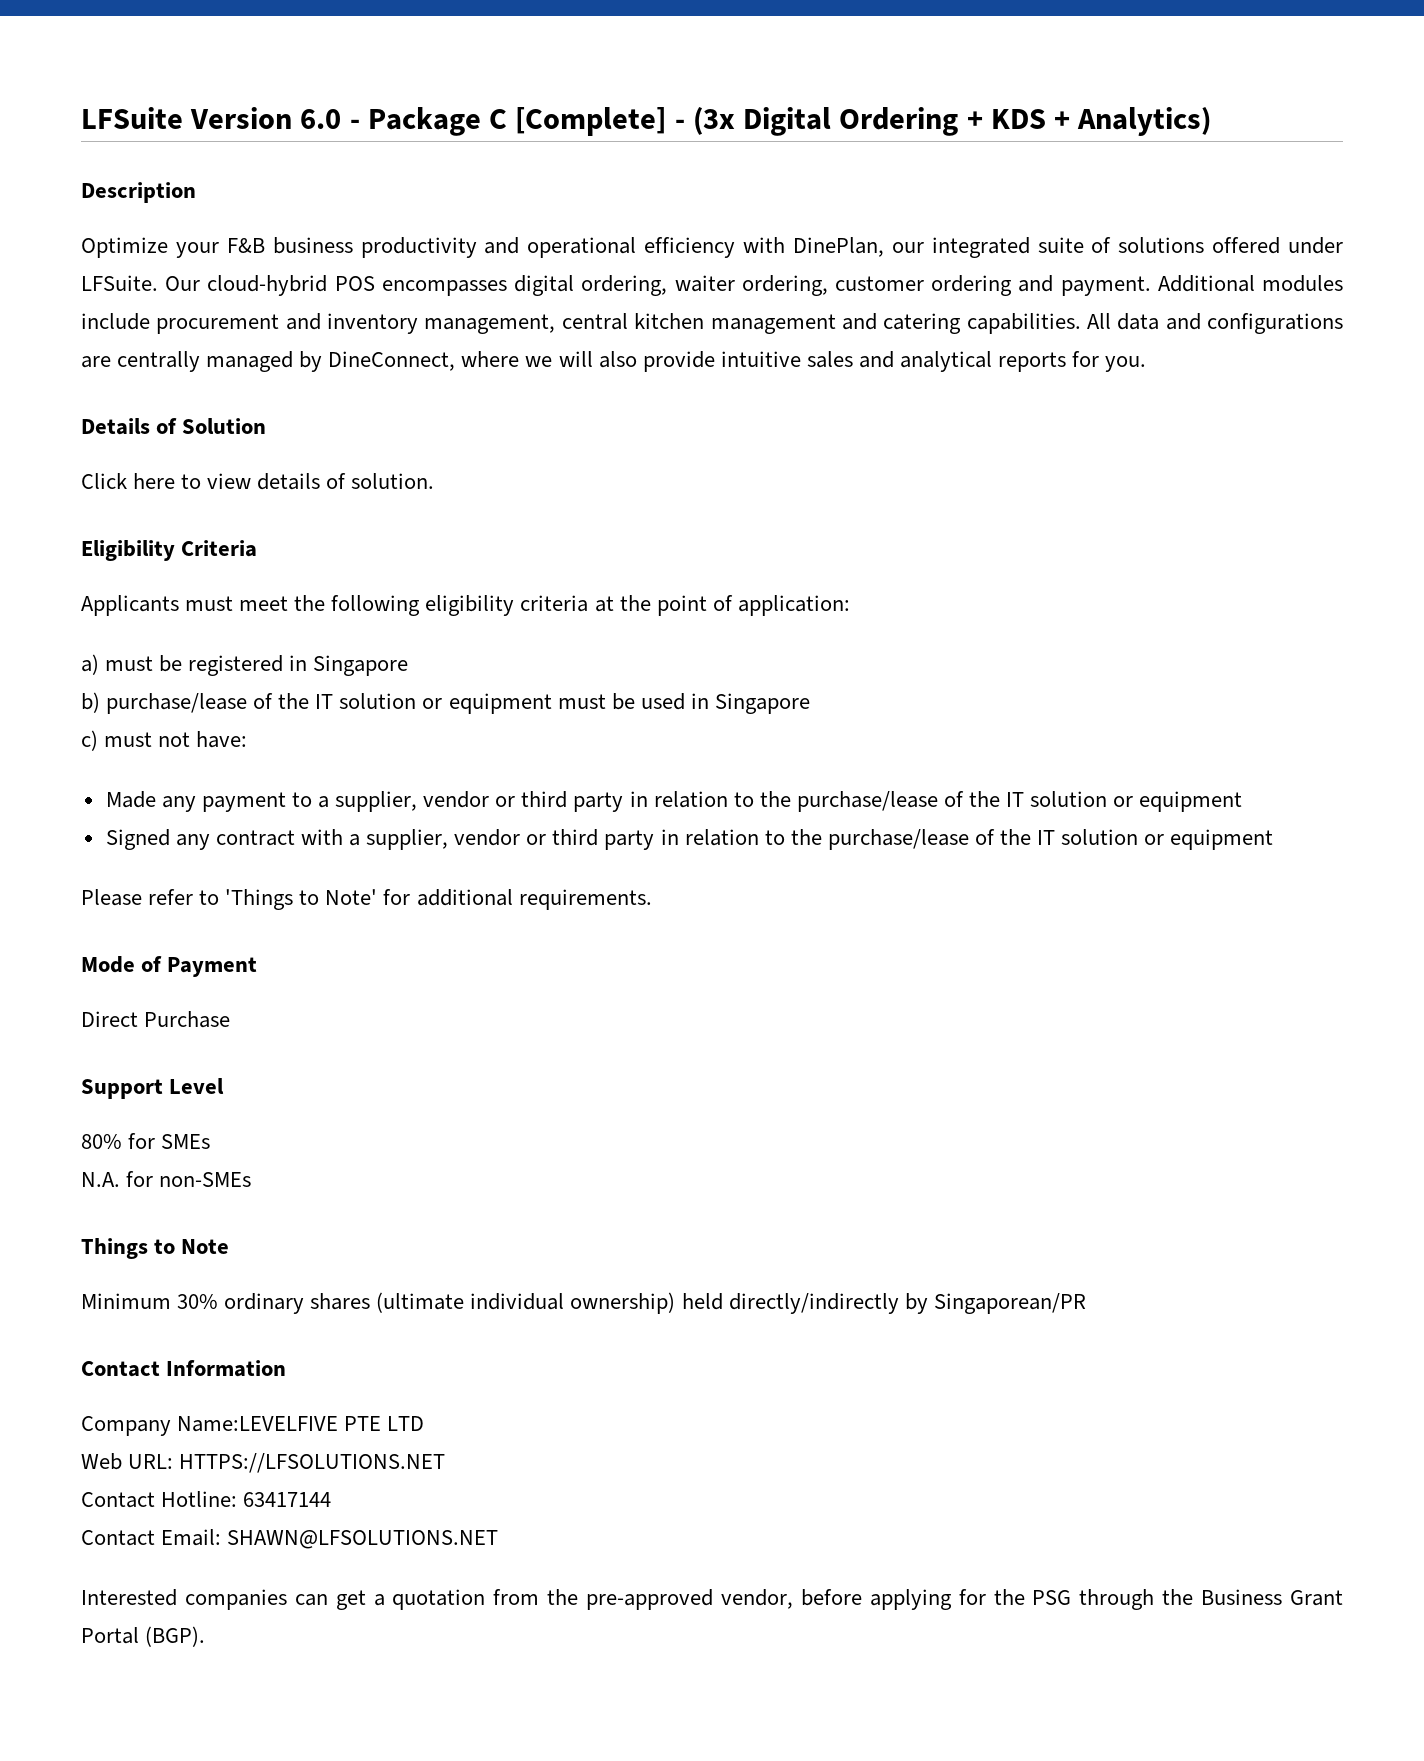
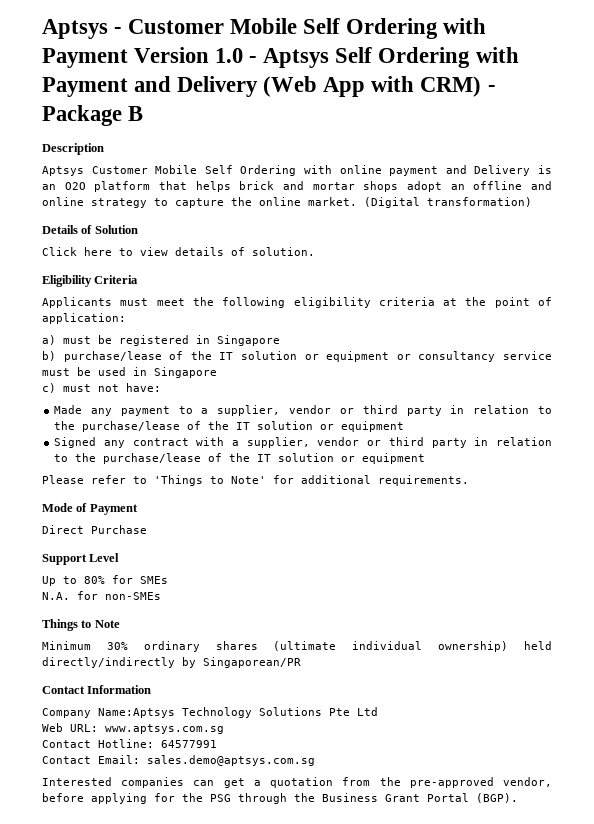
- LFSuite Version 6.0 - Package C [Complete] - (3x Digital Ordering + KDS + Analytics)
+ Aptsys - Customer Mobile Self Ordering with Payment Version 1.0 - Aptsys Self Ordering with Payment and Delivery (Web App with CRM) - Package B
  Description
- Optimize your F&B business productivity and operational efficiency with DinePlan, our integrated suite of solutions offered under LFSuite. Our cloud-hybrid POS encompasses digital ordering, waiter ordering, customer ordering and payment. Additional modules include procurement and inventory management, central kitchen management and catering capabilities. All data and configurations are centrally managed by DineConnect, where we will also provide intuitive sales and analytical reports for you.
+ Aptsys Customer Mobile Self Ordering with online payment and Delivery is an O2O platform that helps brick and mortar shops adopt an offline and online strategy to capture the online market. (Digital transformation)
- b) purchase/lease of the IT solution or equipment must be used in Singapore
+ b) purchase/lease of the IT solution or equipment or consultancy service must be used in Singapore
- 80% for SMEs
+ Up to 80% for SMEs
- Company Name:LEVELFIVE PTE LTD
+ Company Name:Aptsys Technology Solutions Pte Ltd
- Web URL: HTTPS://LFSOLUTIONS.NET
+ Web URL: www.aptsys.com.sg
- Contact Hotline: 63417144
+ Contact Hotline: 64577991
- Contact Email: SHAWN@LFSOLUTIONS.NET
+ Contact Email: sales.demo@aptsys.com.sg

